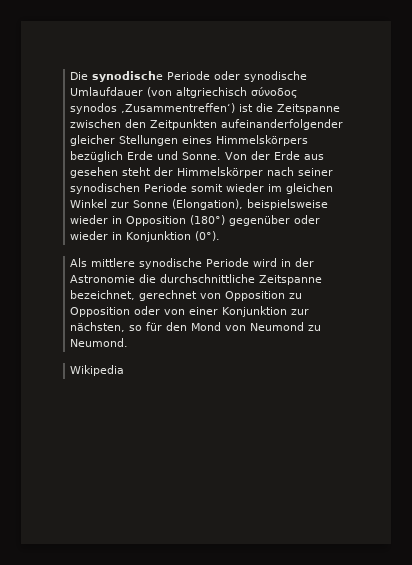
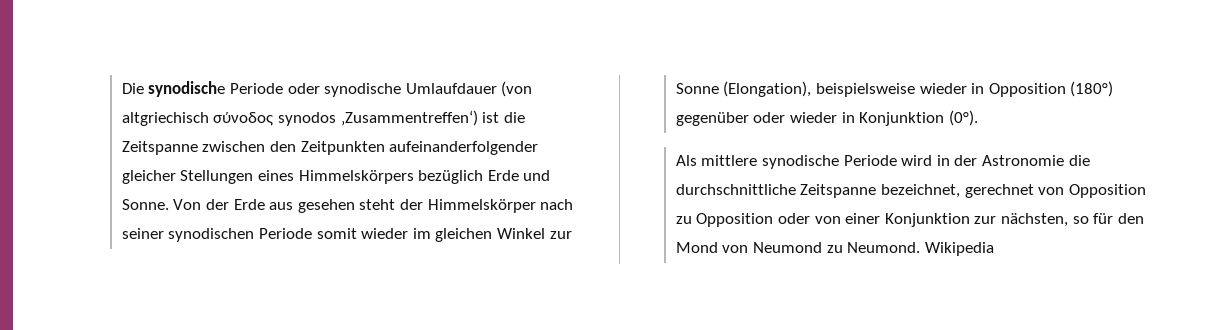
- Als mittlere synodische Periode wird in der Astronomie die durchschnittliche Zeitspanne bezeichnet, gerechnet von Opposition zu Opposition oder von einer Konjunktion zur nächsten, so für den Mond von Neumond zu Neumond.
- Wikipedia
+ Als mittlere synodische Periode wird in der Astronomie die durchschnittliche Zeitspanne bezeichnet, gerechnet von Opposition zu Opposition oder von einer Konjunktion zur nächsten, so für den Mond von Neumond zu Neumond. Wikipedia

